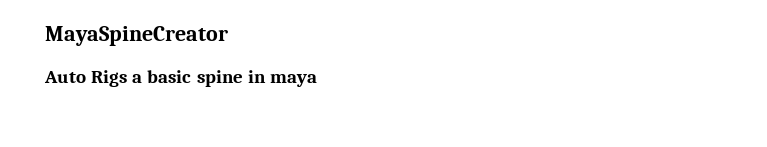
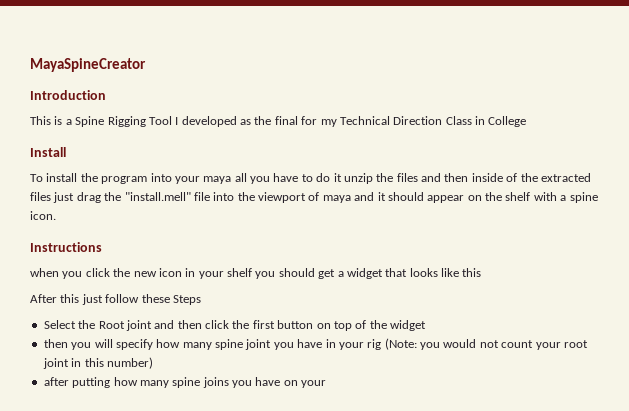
- Auto Rigs a basic spine in maya
+ Introduction
+ This is a Spine Rigging Tool I developed as the final for my Technical Direction Class in College
+ Install
+ To install the program into your maya all you have to do it unzip the files and then inside of the extracted files just drag the "install.mell" file into the viewport of maya and it should appear on the shelf with a spine icon.
+ Instructions
+ when you click the new icon in your shelf you should get a widget that looks like this
+ After this just follow these Steps
+ Select the Root joint and then click the first button on top of the widget
+ then you will specify how many spine joint you have in your rig (Note: you would not count your root joint in this number)
+ after putting how many spine joins you have on your

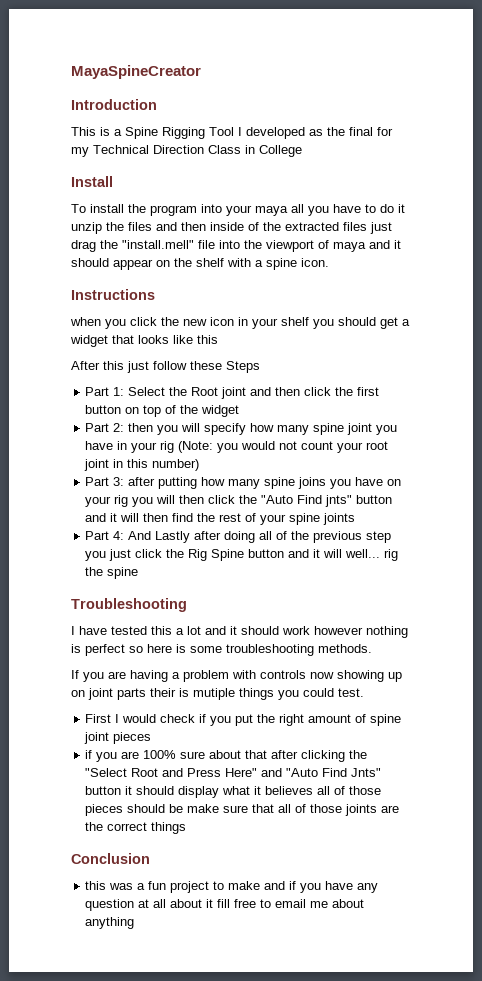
- Select the Root joint and then click the first button on top of the widget
+ Part 1: Select the Root joint and then click the first button on top of the widget
- then you will specify how many spine joint you have in your rig (Note: you would not count your root joint in this number)
+ Part 2: then you will specify how many spine joint you have in your rig (Note: you would not count your root joint in this number)
- after putting how many spine joins you have on your
+ Part 3: after putting how many spine joins you have on your rig you will then click the "Auto Find jnts" button and it will then find the rest of your spine joints
+ Part 4: And Lastly after doing all of the previous step you just click the Rig Spine button and it will well... rig the spine
+ Troubleshooting
+ I have tested this a lot and it should work however nothing is perfect so here is some troubleshooting methods.
+ If you are having a problem with controls now showing up on joint parts their is mutiple things you could test.
+ First I would check if you put the right amount of spine joint pieces
+ if you are 100% sure about that after clicking the "Select Root and Press Here" and "Auto Find Jnts" button it should display what it believes all of those pieces should be make sure that all of those joints are the correct things
+ Conclusion
+ this was a fun project to make and if you have any question at all about it fill free to email me about anything

